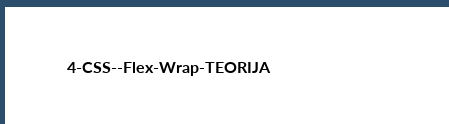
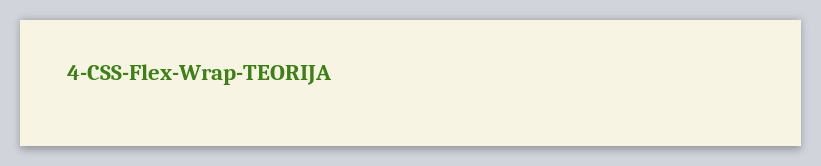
- 4-CSS--Flex-Wrap-TEORIJA
+ 4-CSS-Flex-Wrap-TEORIJA

